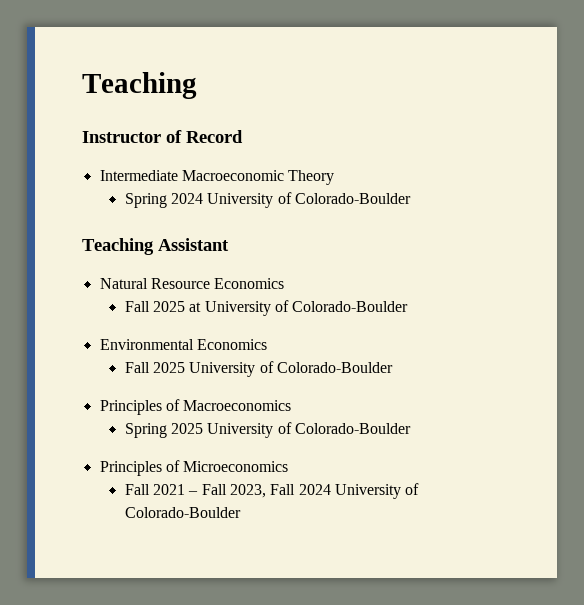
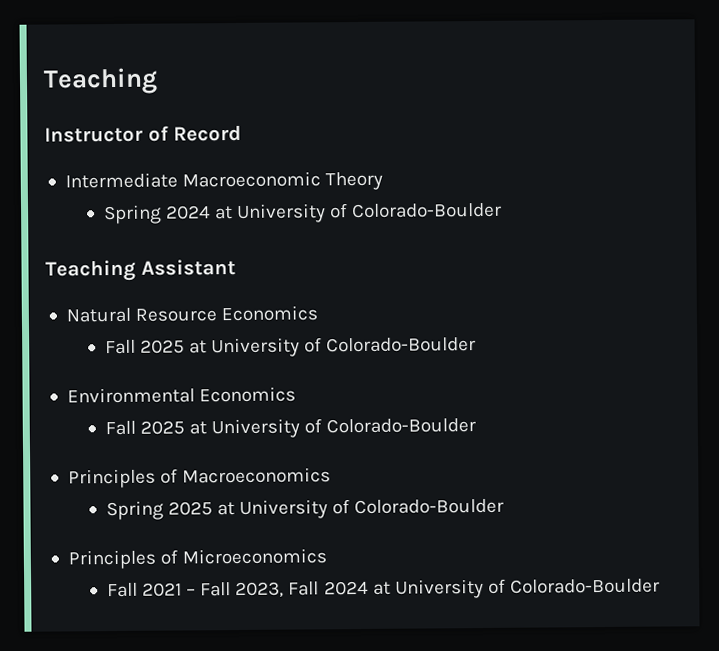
- Spring 2024 University of Colorado-Boulder
+ Spring 2024 at University of Colorado-Boulder
  Environmental Economics
- Fall 2025 University of Colorado-Boulder
+ Fall 2025 at University of Colorado-Boulder
- Spring 2025 University of Colorado-Boulder
+ Spring 2025 at University of Colorado-Boulder
- Fall 2021 – Fall 2023, Fall 2024 University of Colorado-Boulder
+ Fall 2021 – Fall 2023, Fall 2024 at University of Colorado-Boulder

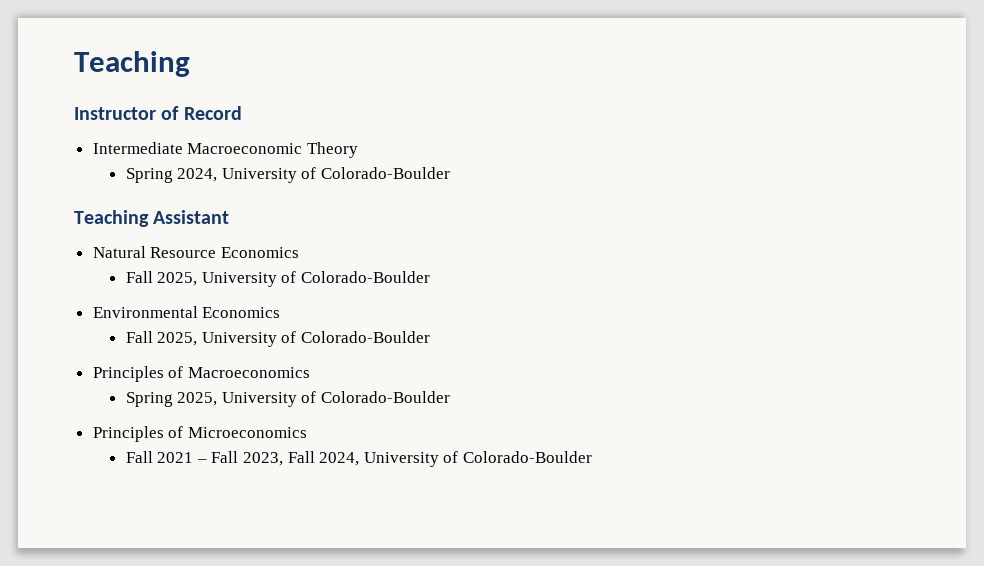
- Spring 2024 at University of Colorado-Boulder
+ Spring 2024, University of Colorado-Boulder
  Natural Resource Economics
- Fall 2025 at University of Colorado-Boulder
+ Fall 2025, University of Colorado-Boulder
  Environmental Economics
- Fall 2025 at University of Colorado-Boulder
+ Fall 2025, University of Colorado-Boulder
- Spring 2025 at University of Colorado-Boulder
+ Spring 2025, University of Colorado-Boulder
- Fall 2021 – Fall 2023, Fall 2024 at University of Colorado-Boulder
+ Fall 2021 – Fall 2023, Fall 2024, University of Colorado-Boulder

